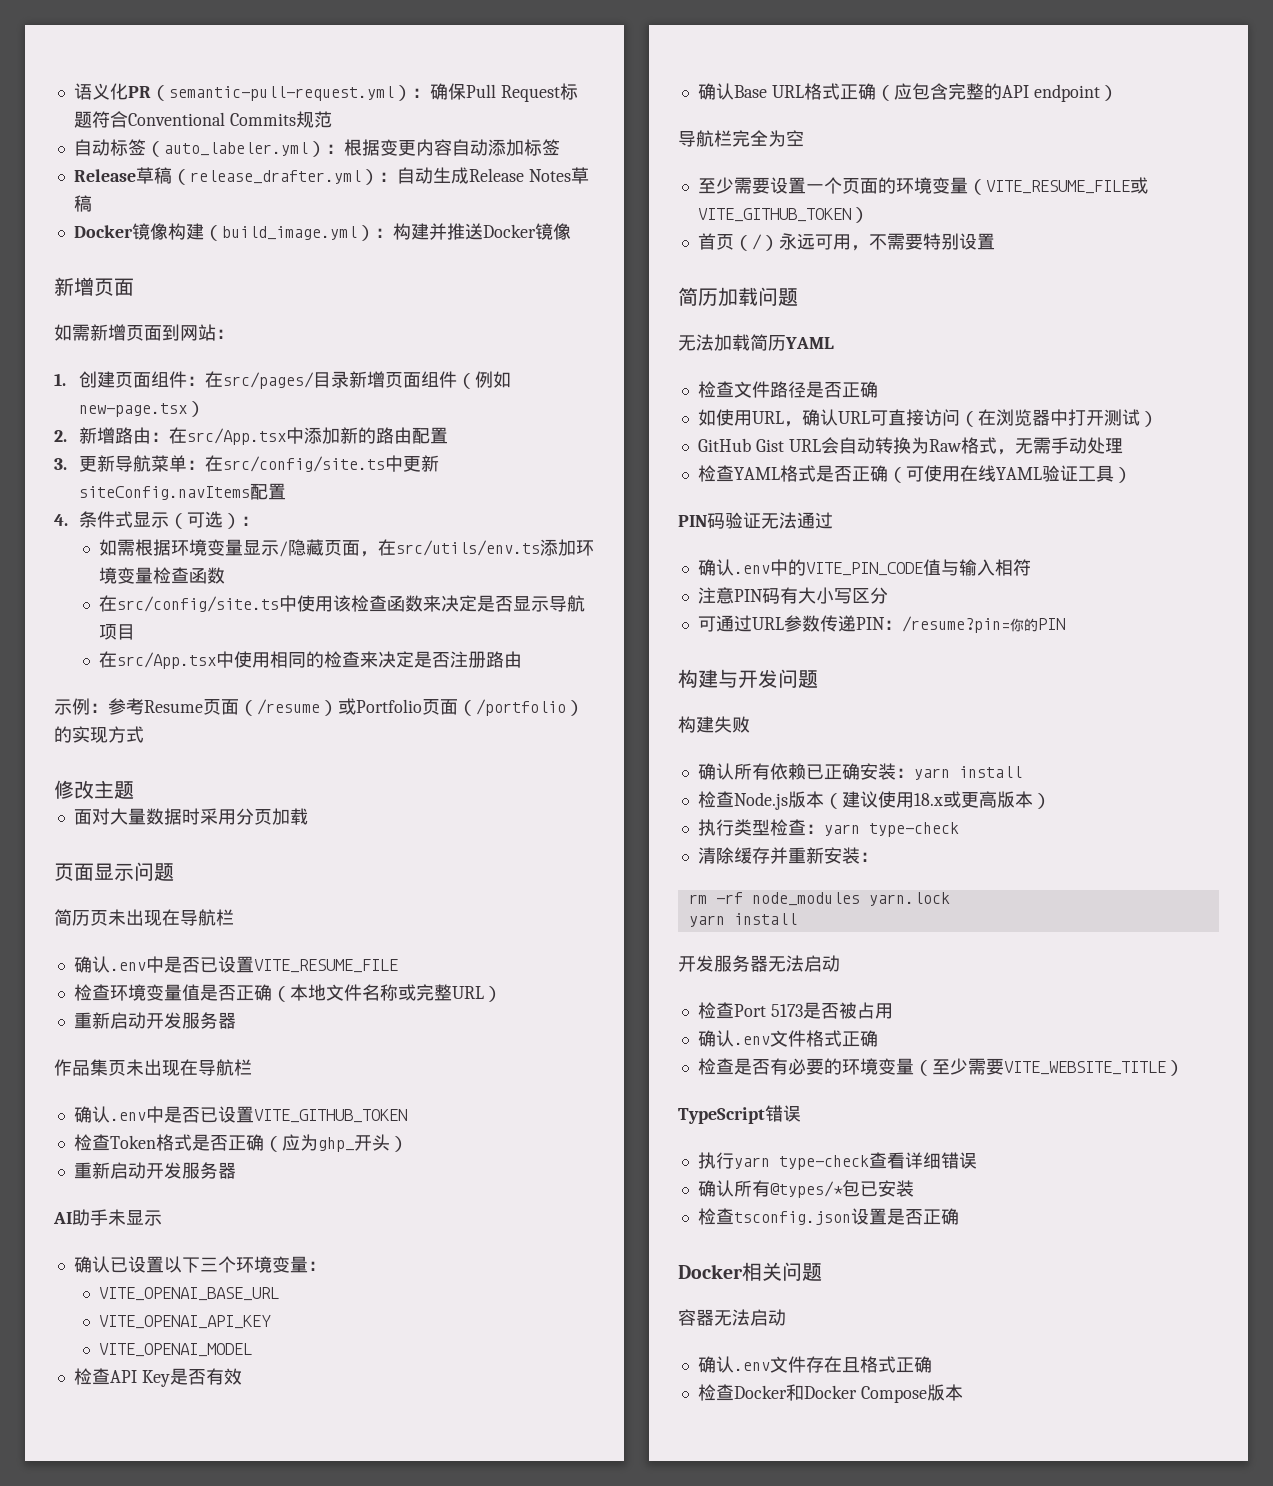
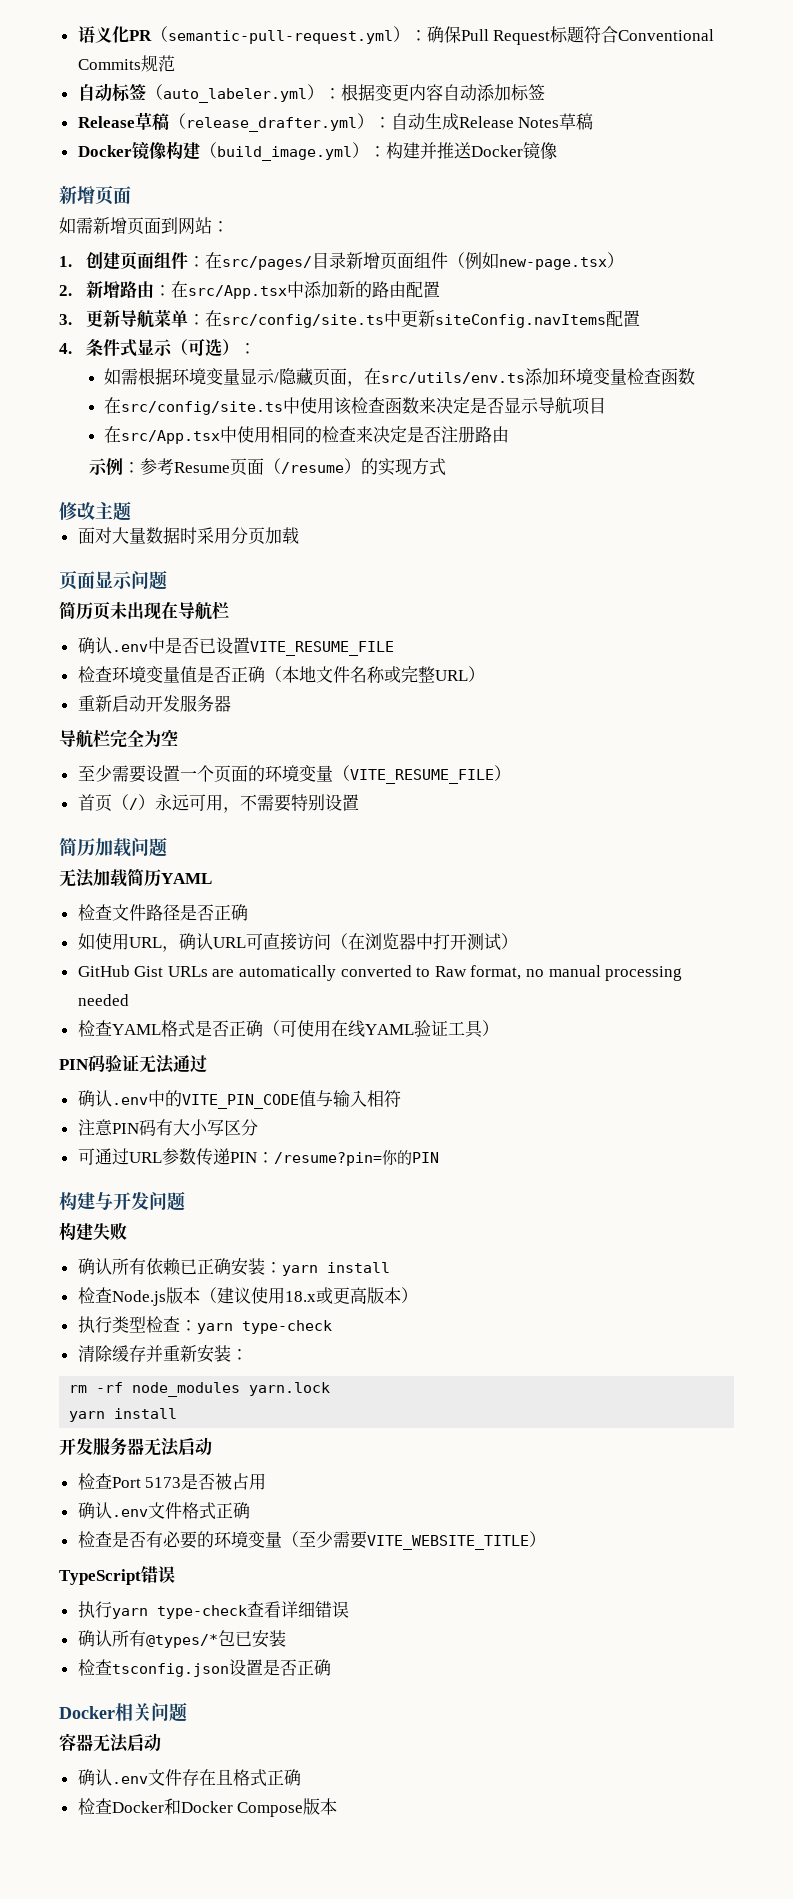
- 示例：参考Resume页面（/resume）或Portfolio页面（/portfolio）的实现方式
+ 示例：参考Resume页面（/resume）的实现方式
- 作品集页未出现在导航栏
- 确认.env中是否已设置VITE_GITHUB_TOKEN
- 检查Token格式是否正确（应为ghp_开头）
- 重新启动开发服务器
- AI助手未显示
- 确认已设置以下三个环境变量：
- VITE_OPENAI_BASE_URL
- VITE_OPENAI_API_KEY
- VITE_OPENAI_MODEL
- 检查API Key是否有效
- 确认Base URL格式正确（应包含完整的API endpoint）
- 至少需要设置一个页面的环境变量（VITE_RESUME_FILE或VITE_GITHUB_TOKEN）
+ 至少需要设置一个页面的环境变量（VITE_RESUME_FILE）
- GitHub Gist URL会自动转换为Raw格式，无需手动处理
+ GitHub Gist URLs are automatically converted to Raw format, no manual processing needed

